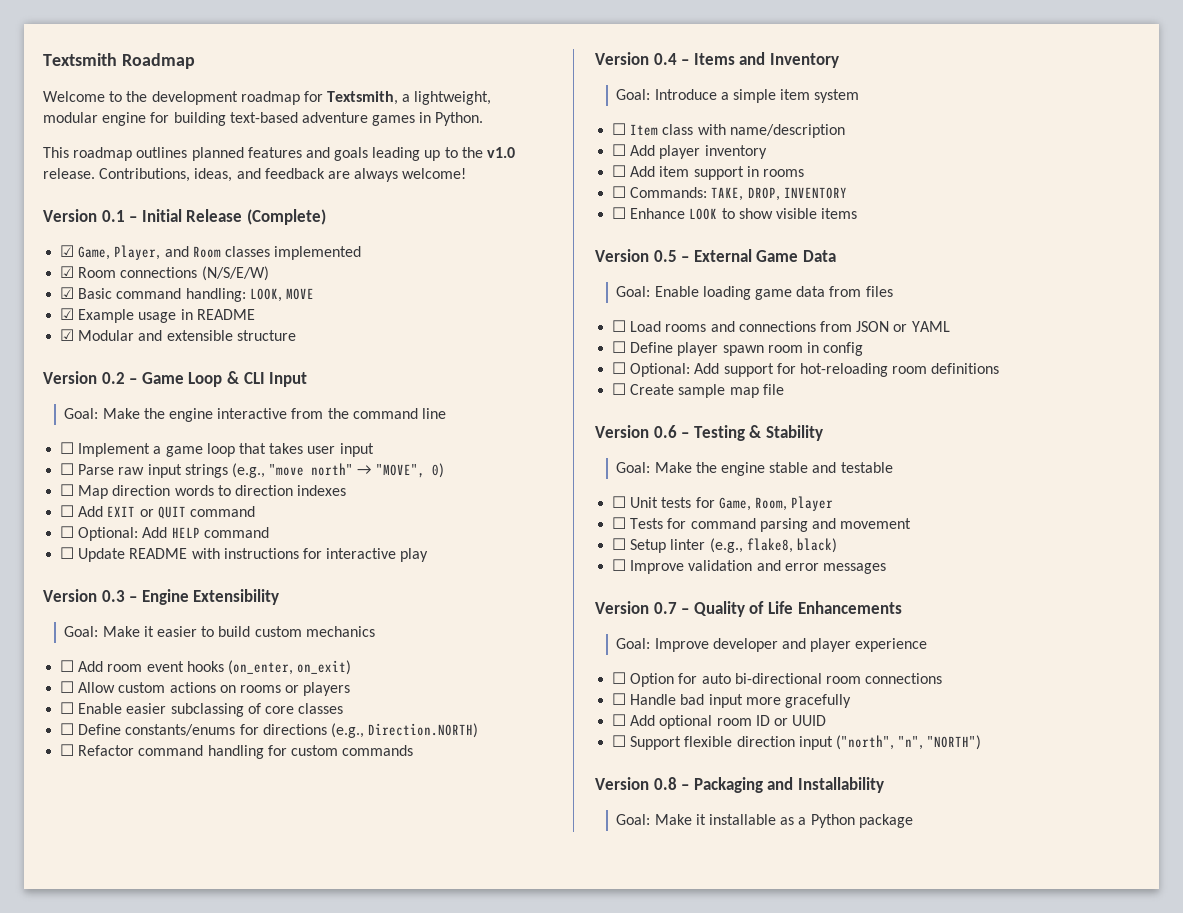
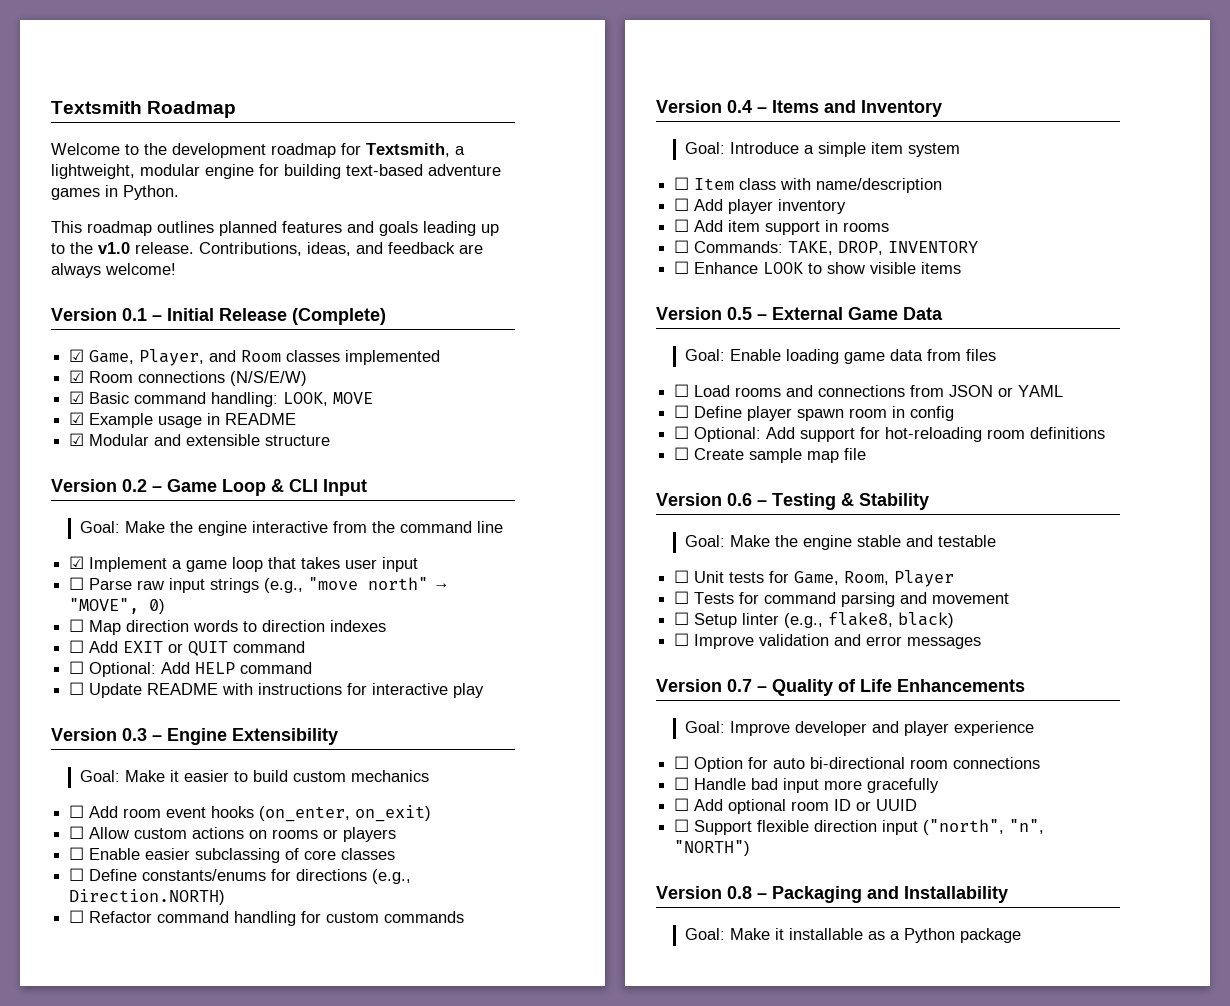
- ☐ Implement a game loop that takes user input
+ ☑ Implement a game loop that takes user input

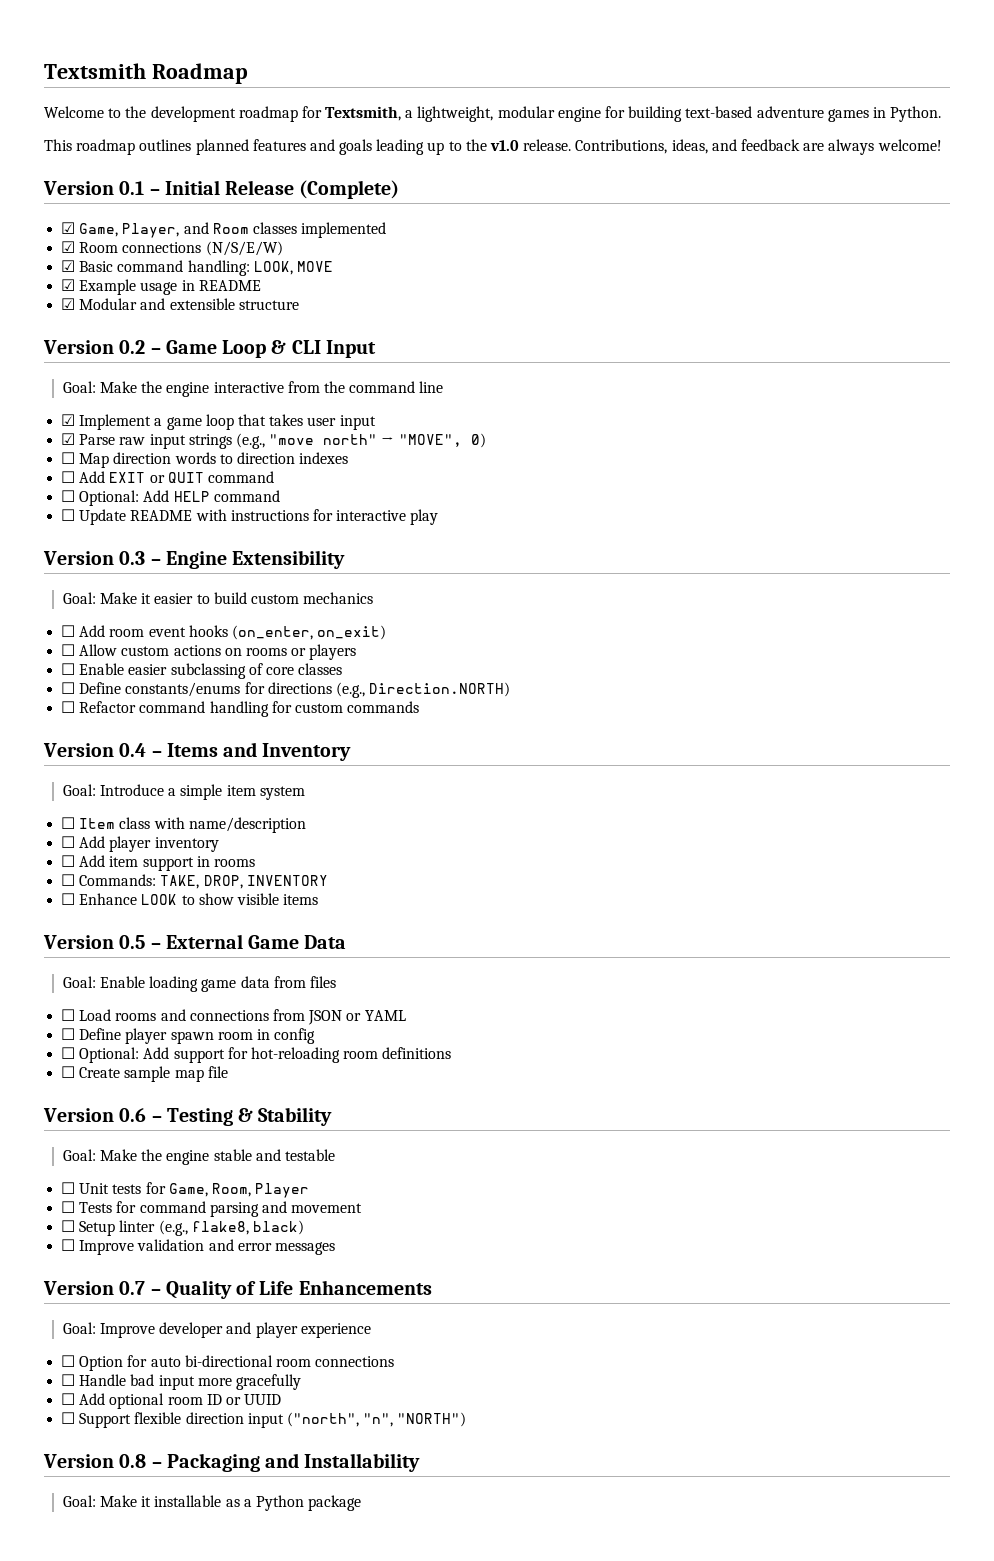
- ☐ Parse raw input strings (e.g., "move north" → "MOVE", 0)
+ ☑ Parse raw input strings (e.g., "move north" → "MOVE", 0)

